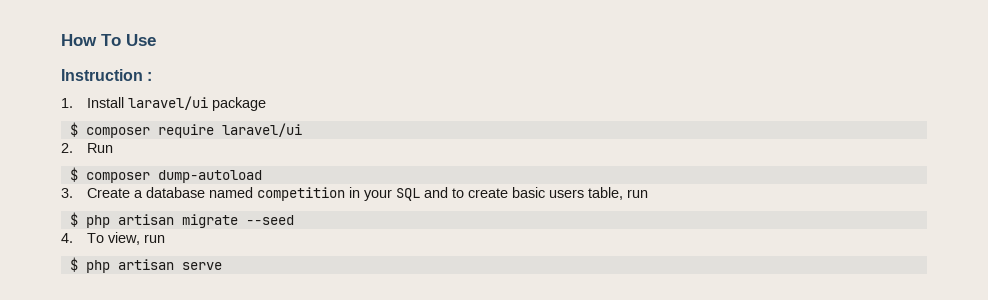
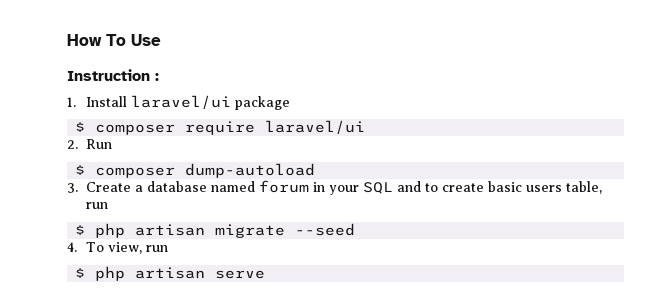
- 3. Create a database named competition in your SQL and to create basic users table, run
+ 3. Create a database named forum in your SQL and to create basic users table, run

